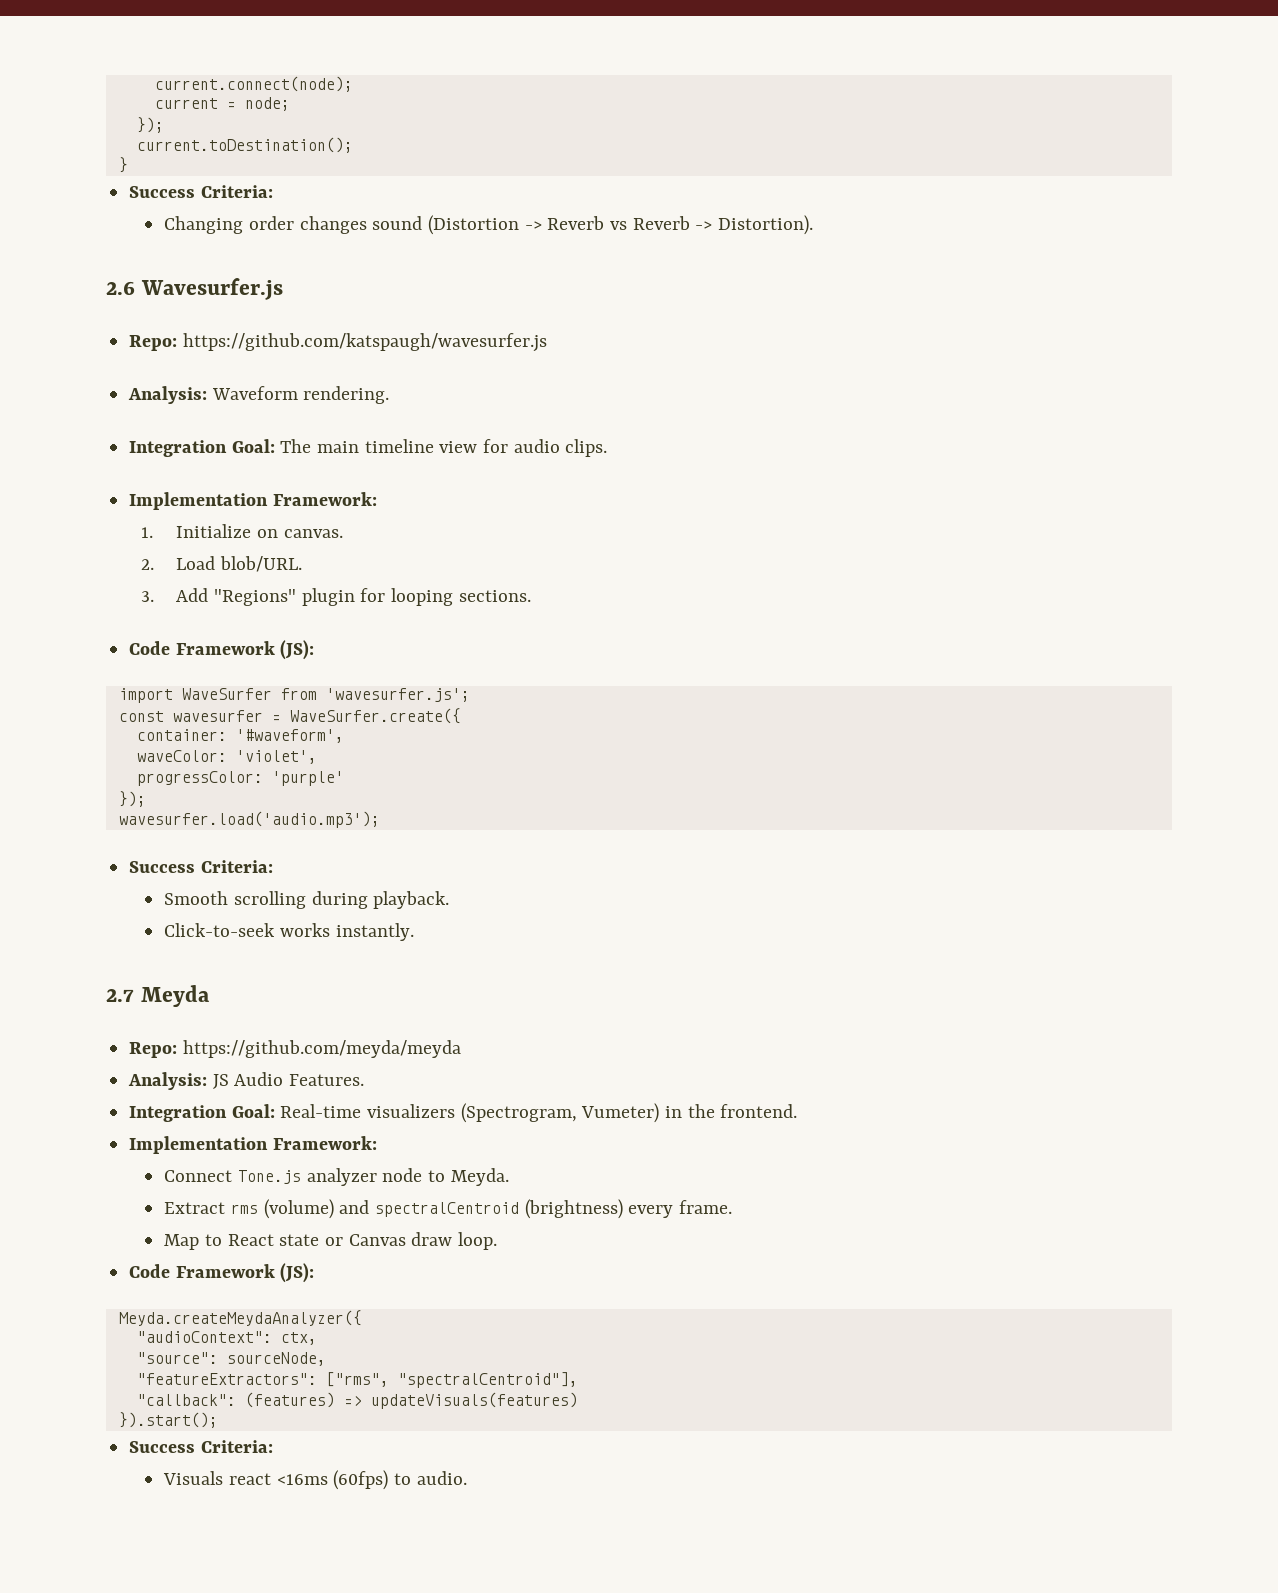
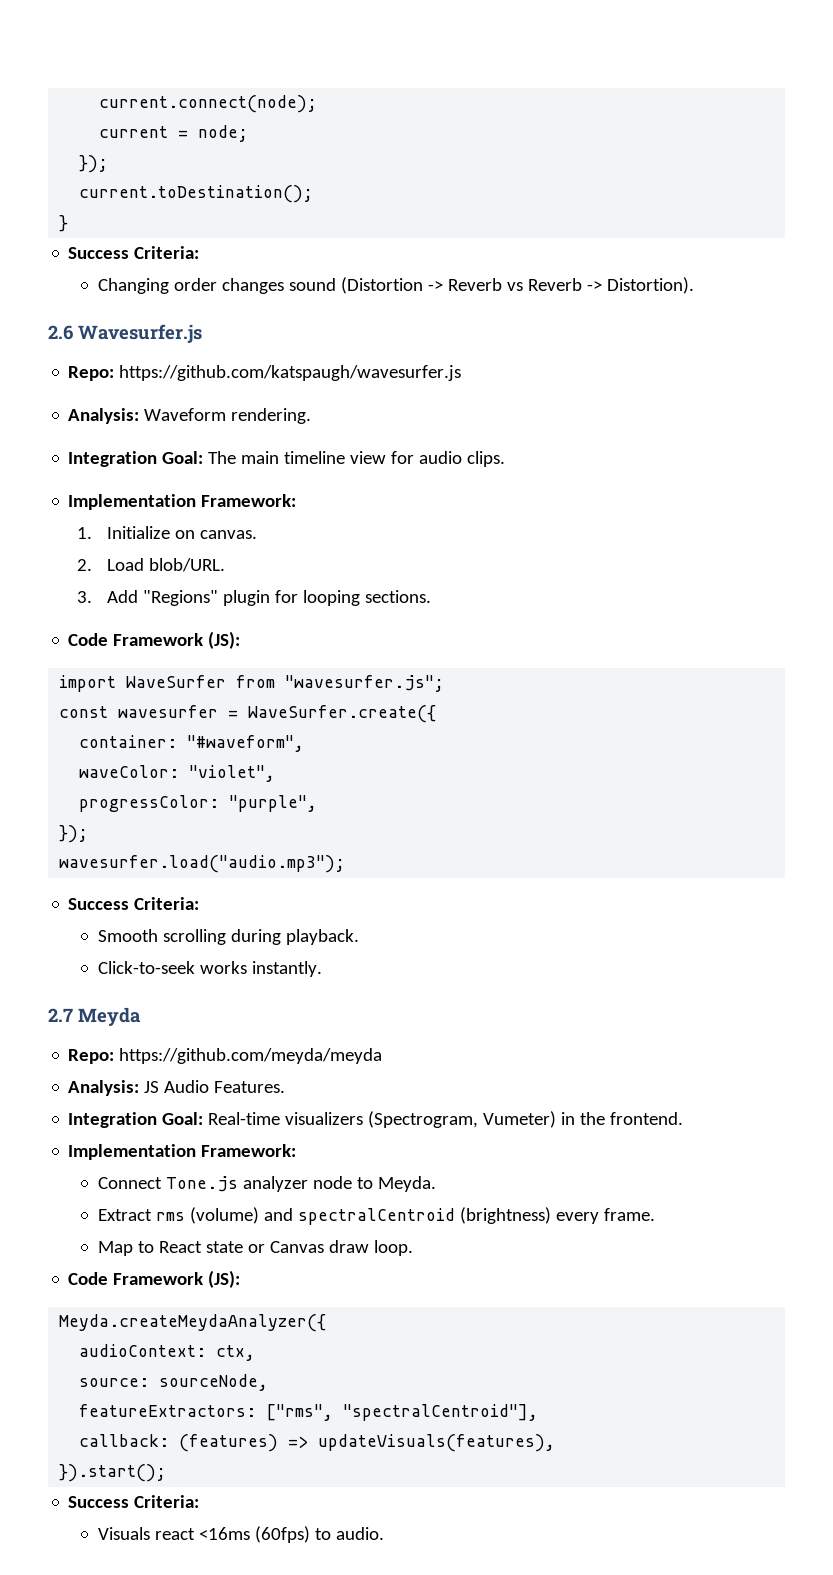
- import WaveSurfer from 'wavesurfer.js';
+ import WaveSurfer from "wavesurfer.js";
- container: '#waveform',
+ container: "#waveform",
- waveColor: 'violet',
+ waveColor: "violet",
- progressColor: 'purple'
+ progressColor: "purple",
  });
- wavesurfer.load('audio.mp3');
+ wavesurfer.load("audio.mp3");
- "audioContext": ctx,
+ audioContext: ctx,
- "source": sourceNode,
+ source: sourceNode,
- "featureExtractors": ["rms", "spectralCentroid"],
+ featureExtractors: ["rms", "spectralCentroid"],
- "callback": (features) => updateVisuals(features)
+ callback: (features) => updateVisuals(features),

